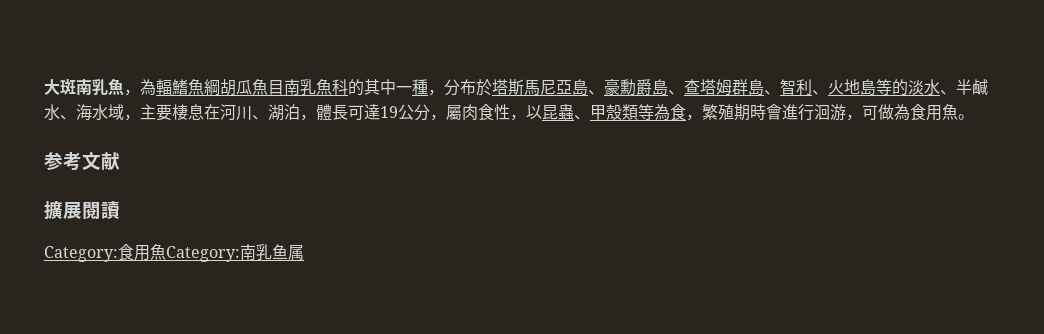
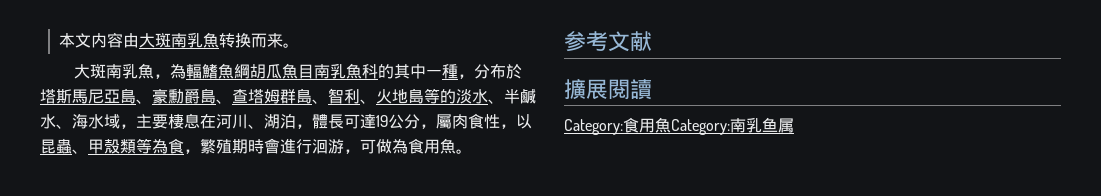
+ 本文内容由大斑南乳魚转换而来。

